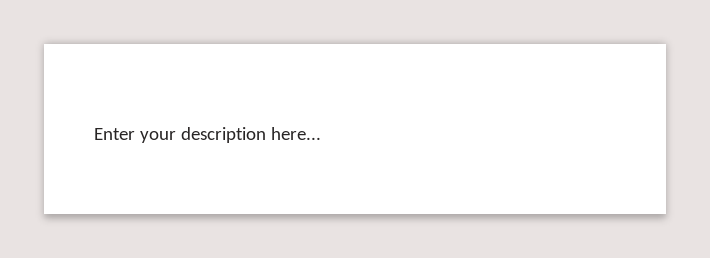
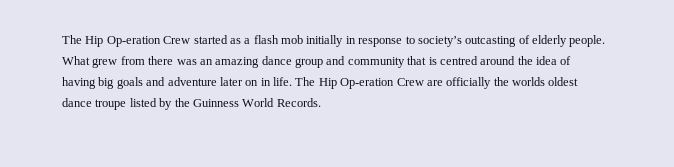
- Enter your description here...
+ The Hip Op-eration Crew started as a flash mob initially in response to society’s outcasting of elderly people. What grew from there was an amazing dance group and community that is centred around the idea of having big goals and adventure later on in life. The Hip Op-eration Crew are officially the worlds oldest dance troupe listed by the Guinness World Records.

